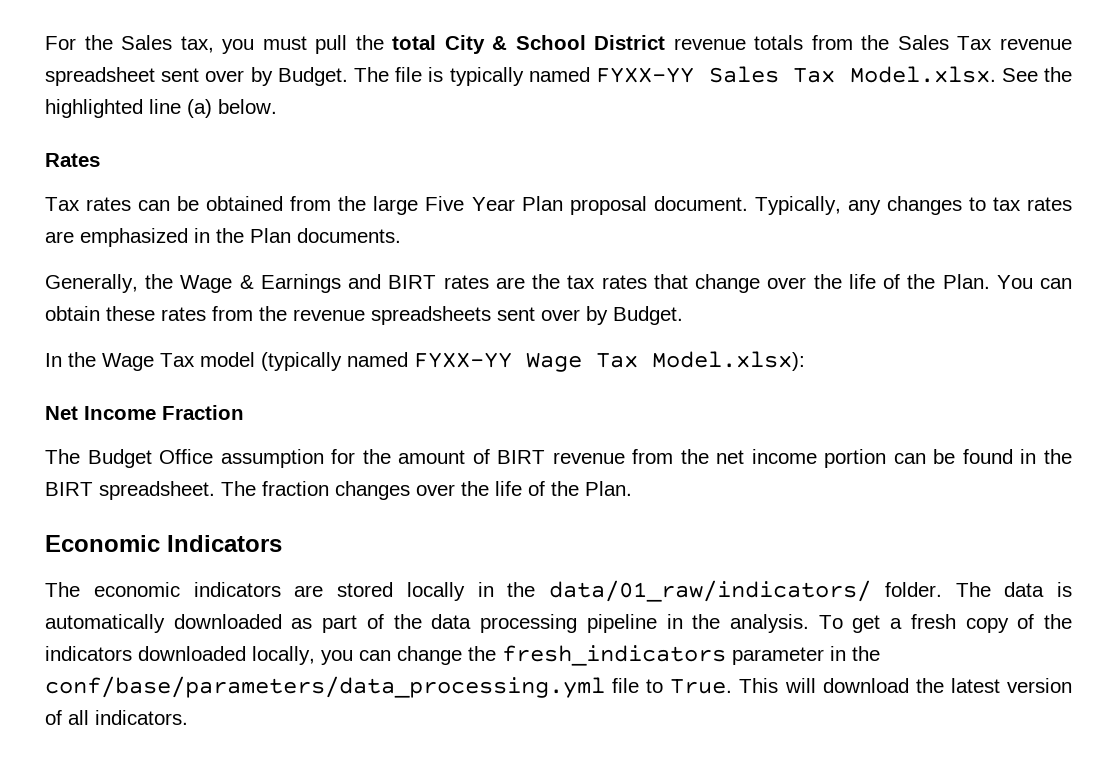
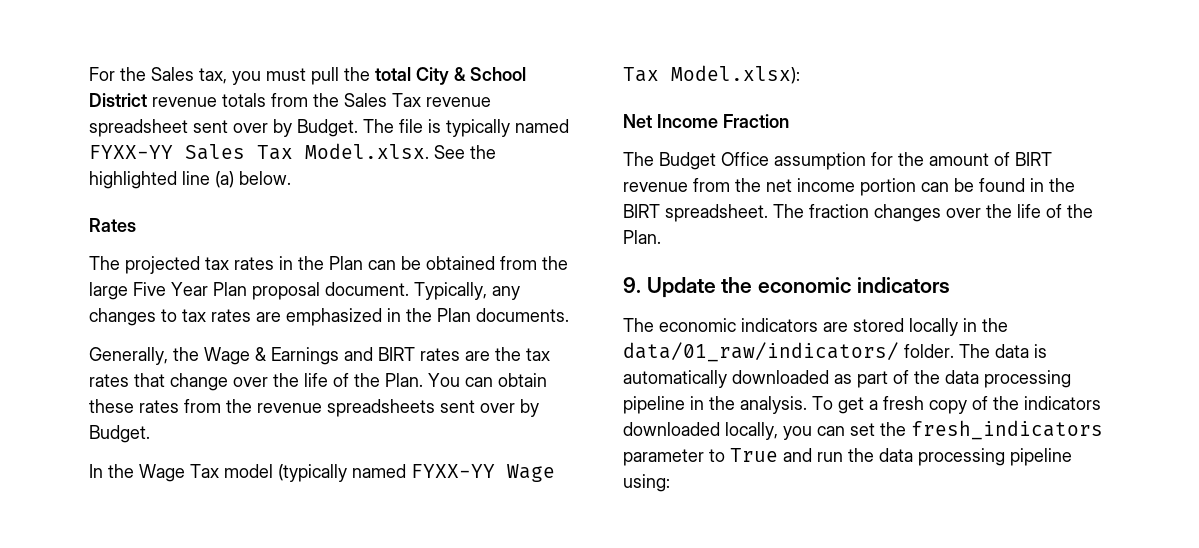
- Tax rates can be obtained from the large Five Year Plan proposal document.
+ The projected tax rates in the Plan can be obtained from the large Five Year Plan proposal document.
- Economic Indicators
+ 9. Update the economic indicators
- To get a fresh copy of the indicators downloaded locally, you can change the fresh_indicators parameter in the conf/base/parameters/data_processing.yml file to True. This will download the latest version of all indicators.
+ To get a fresh copy of the indicators downloaded locally, you can set the fresh_indicators parameter to True and run the data processing pipeline using:

